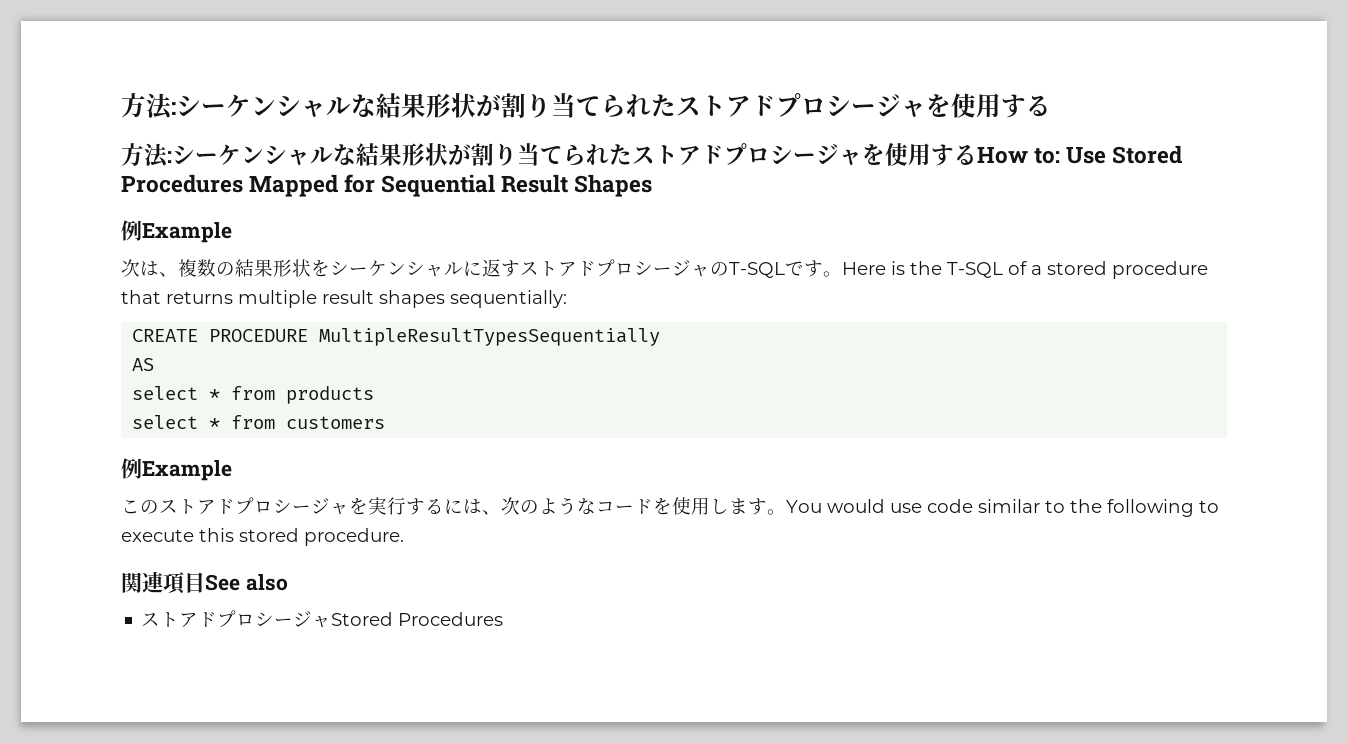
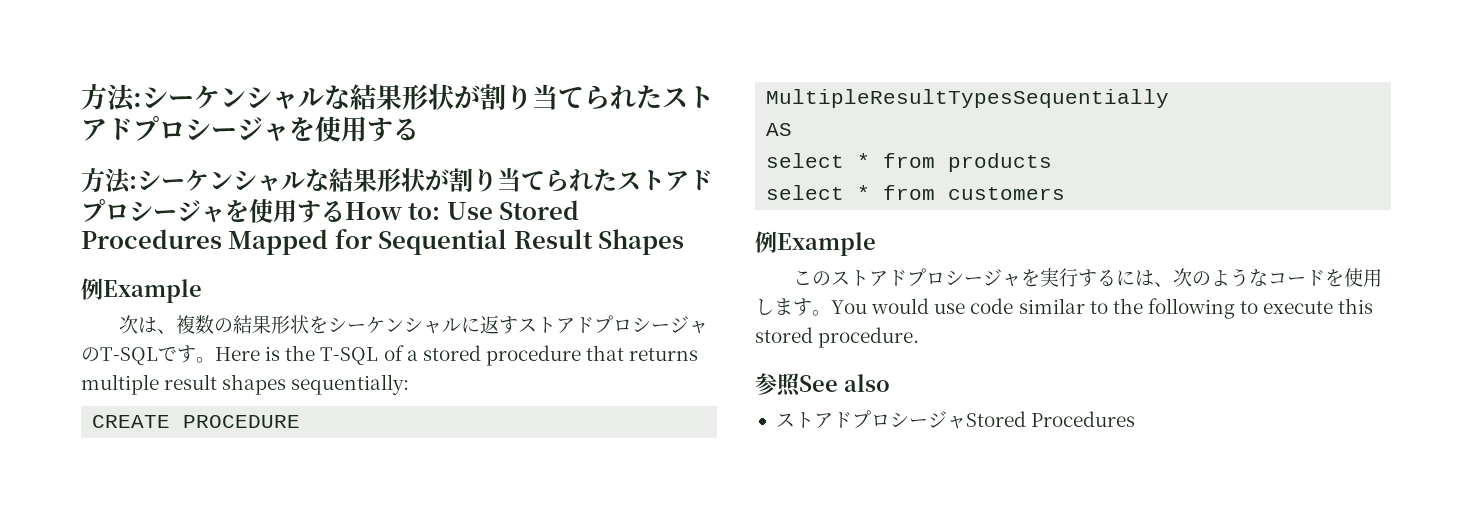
- 関連項目See also
+ 参照See also

